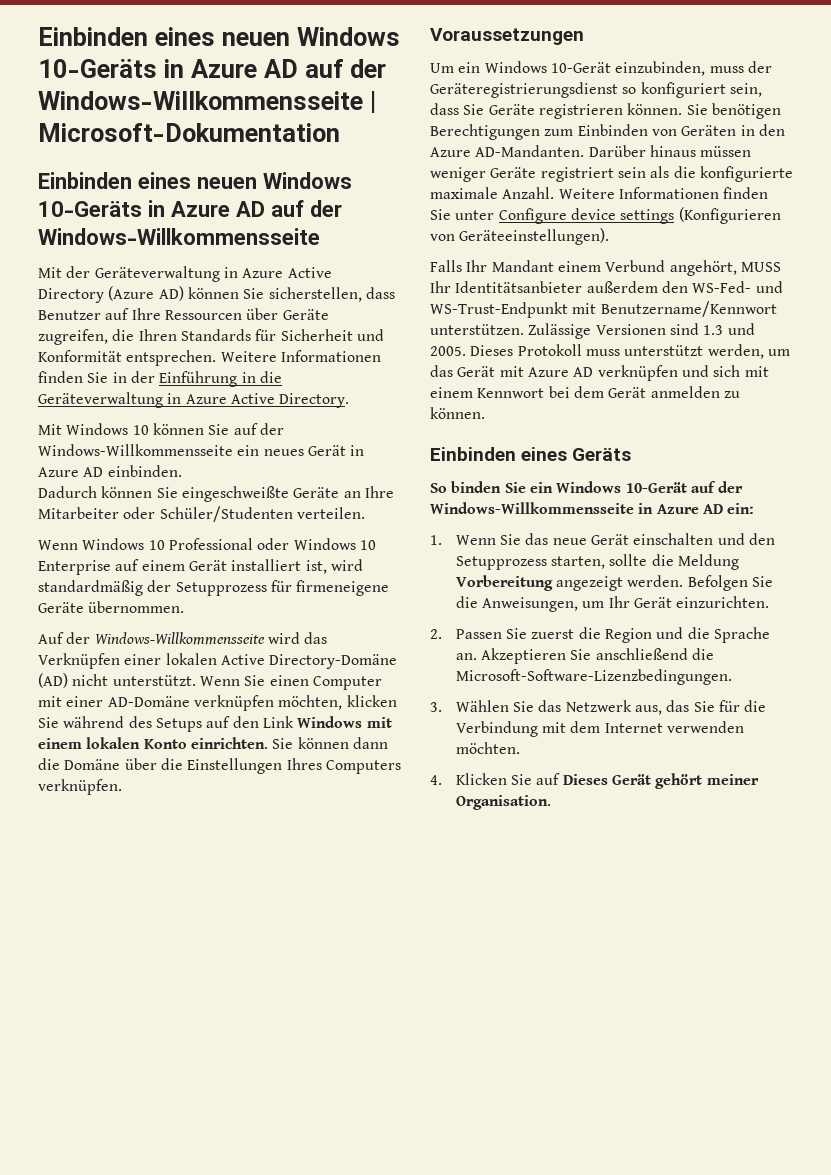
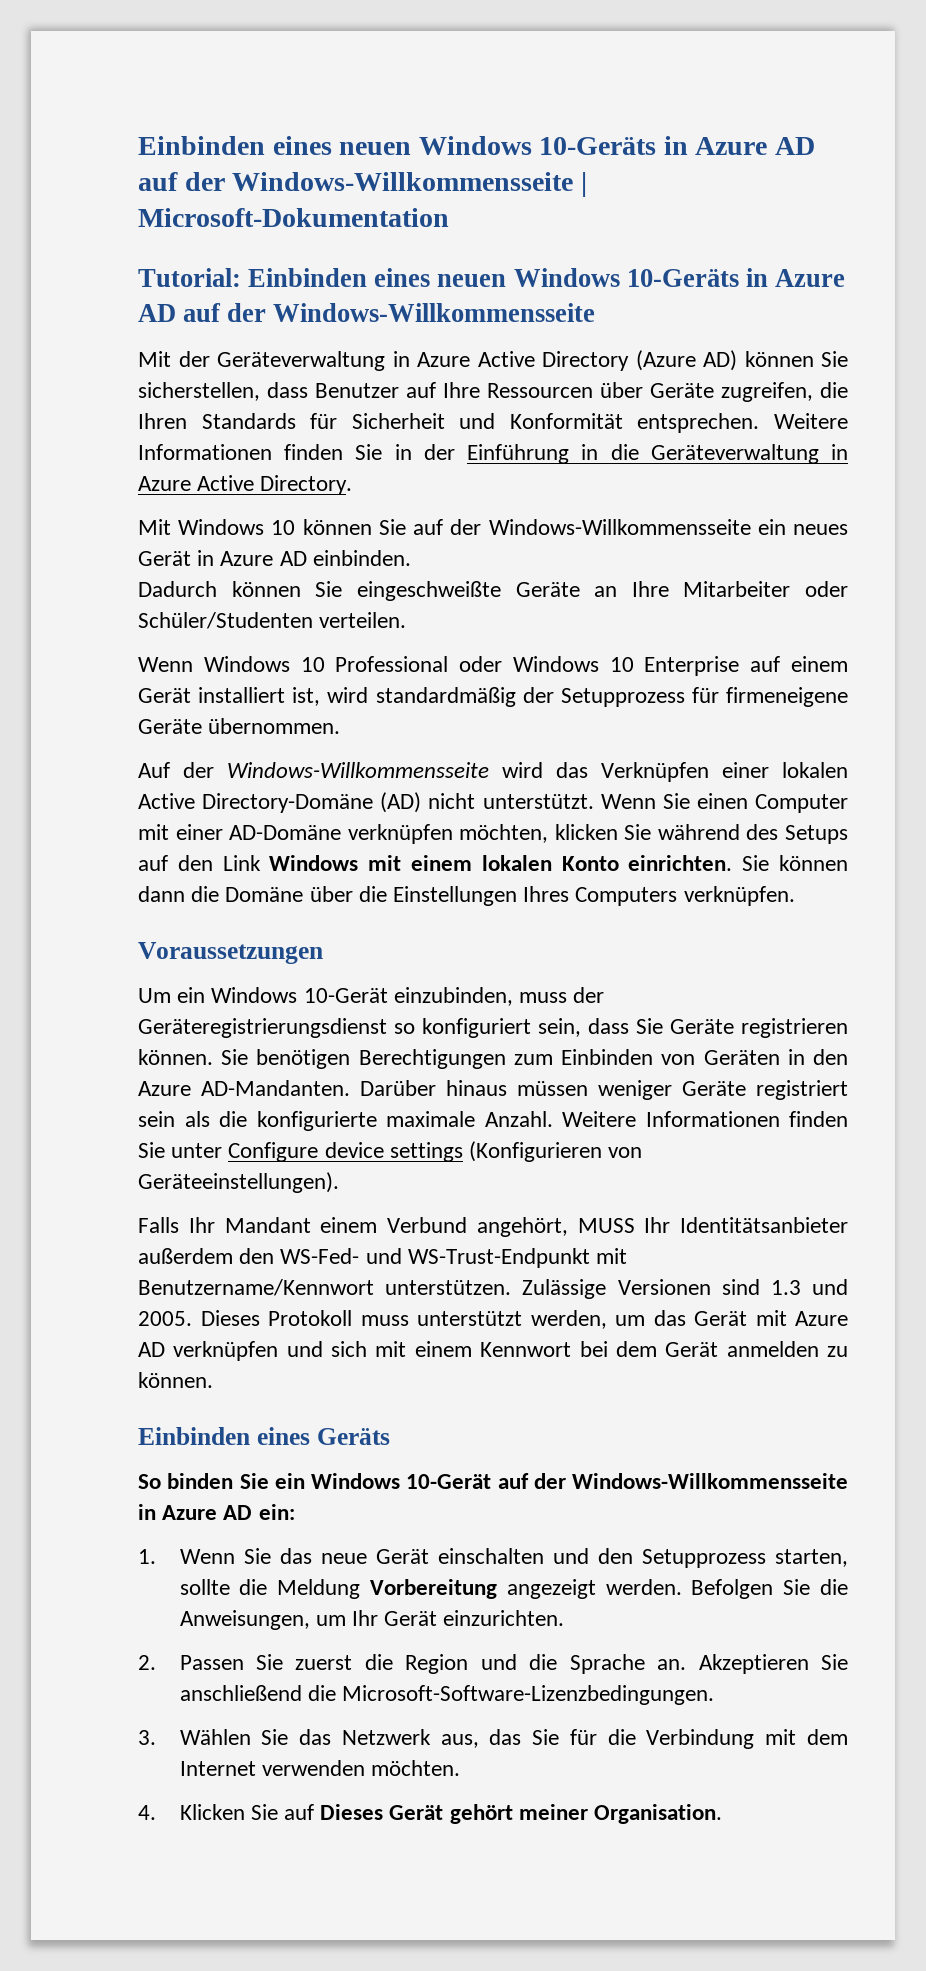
  Einbinden eines neuen Windows 10-Geräts in Azure AD auf der Windows-Willkommensseite | Microsoft-Dokumentation
- Einbinden eines neuen Windows 10-Geräts in Azure AD auf der Windows-Willkommensseite
+ Tutorial: Einbinden eines neuen Windows 10-Geräts in Azure AD auf der Windows-Willkommensseite

